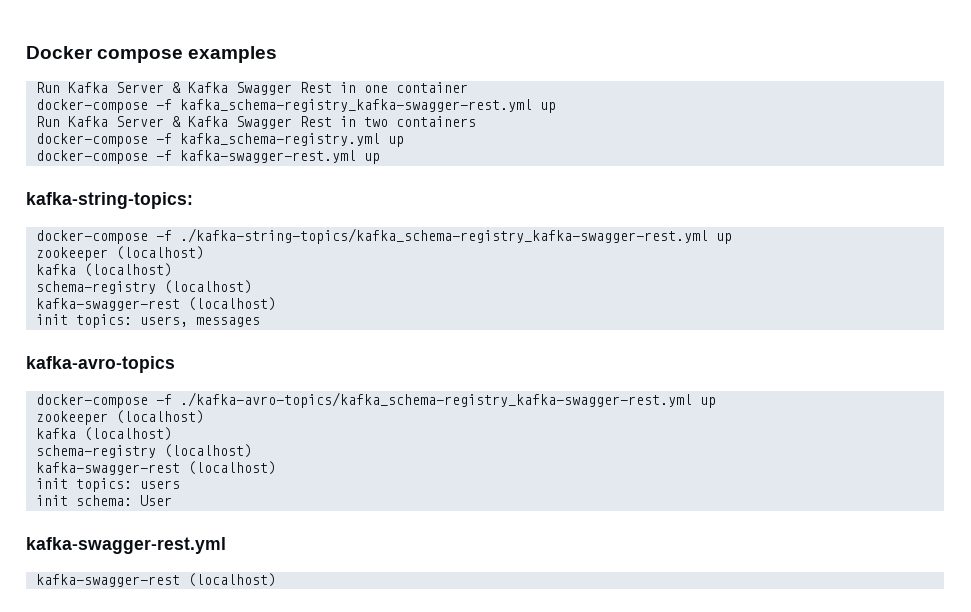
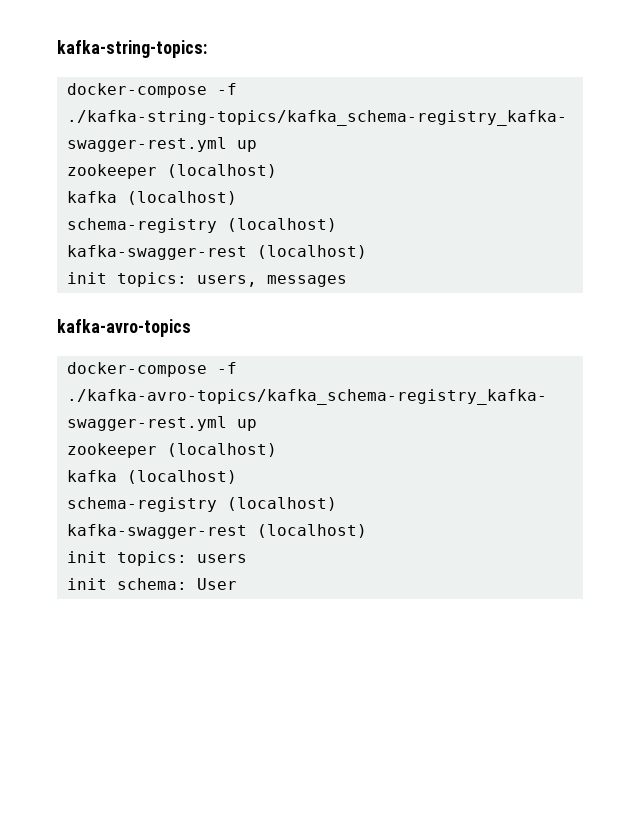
- Docker compose examples
- Run Kafka Server & Kafka Swagger Rest in one container
- docker-compose -f kafka_schema-registry_kafka-swagger-rest.yml up
- Run Kafka Server & Kafka Swagger Rest in two containers
- docker-compose -f kafka_schema-registry.yml up
- docker-compose -f kafka-swagger-rest.yml up
  init schema: User
- kafka-swagger-rest.yml
- kafka-swagger-rest (localhost)

